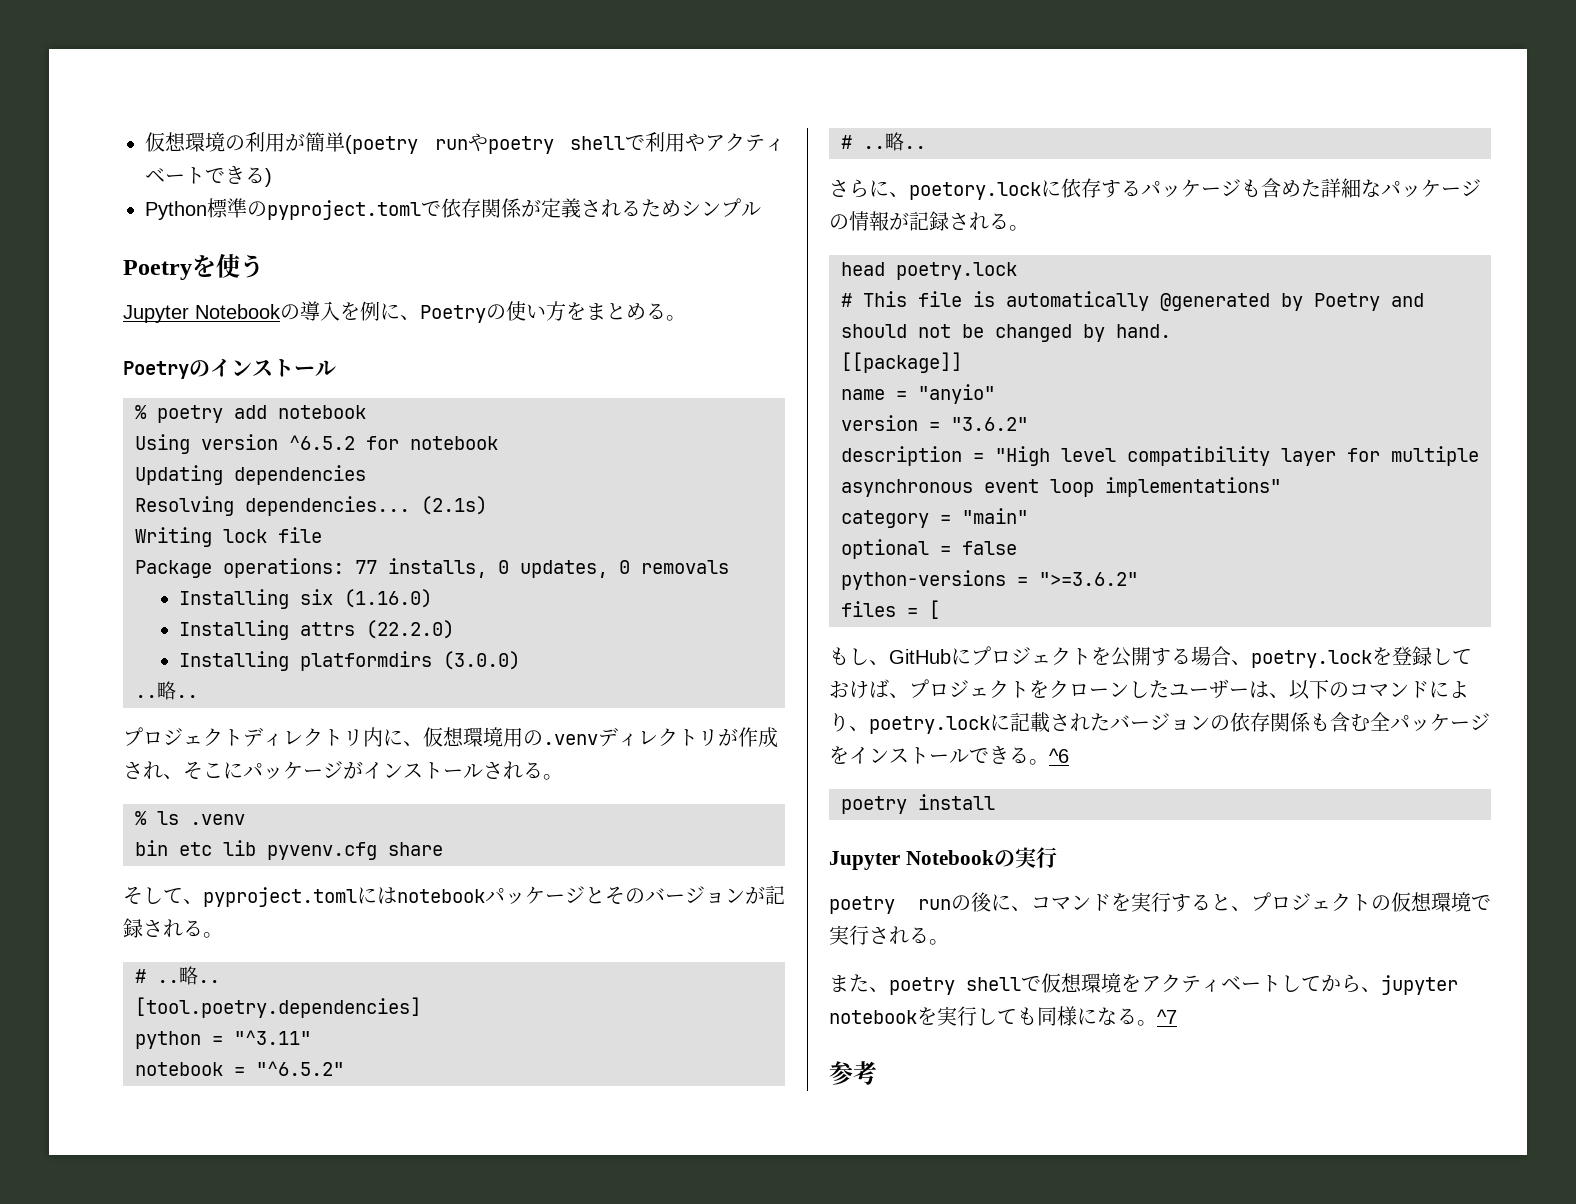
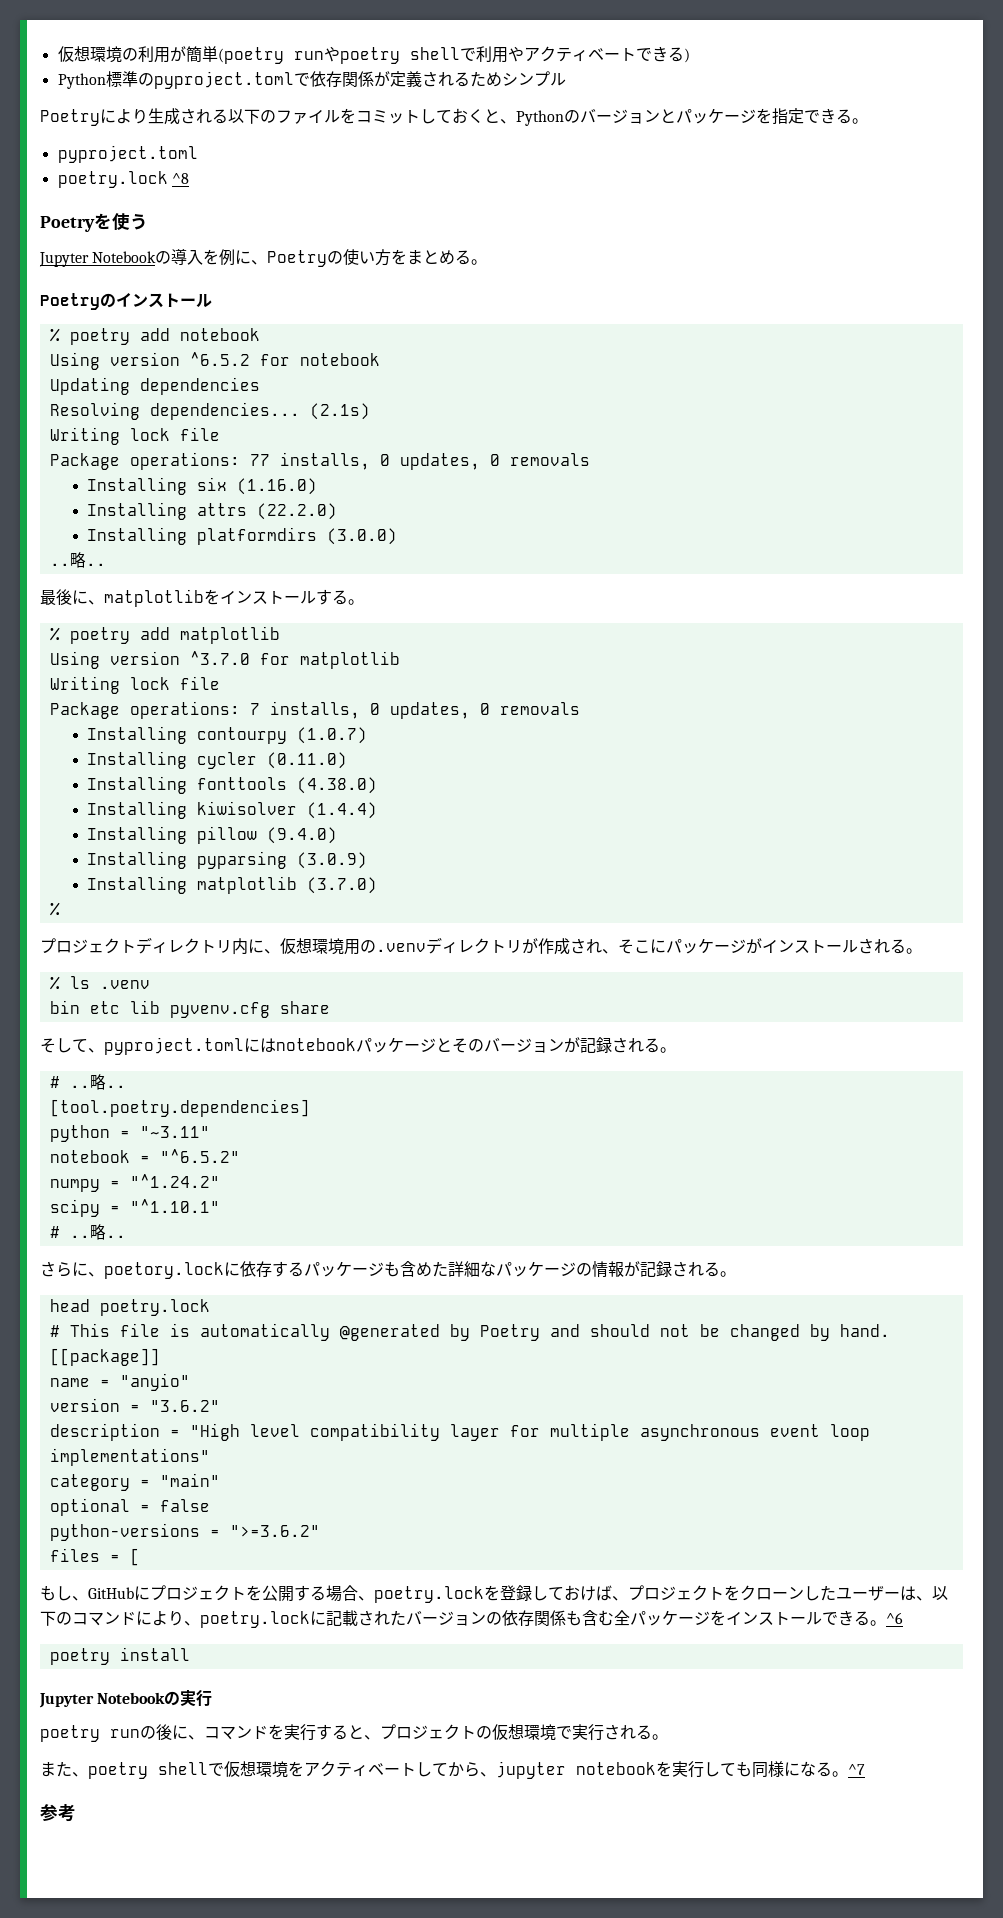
+ Poetryにより生成される以下のファイルをコミットしておくと、Pythonのバージョンとパッケージを指定できる。
+ pyproject.toml
+ poetry.lock ^8
+ 最後に、matplotlibをインストールする。
+ % poetry add matplotlib
+ Using version ^3.7.0 for matplotlib
+ Writing lock file
+ Package operations: 7 installs, 0 updates, 0 removals
+ Installing contourpy (1.0.7)
+ Installing cycler (0.11.0)
+ Installing fonttools (4.38.0)
+ Installing kiwisolver (1.4.4)
+ Installing pillow (9.4.0)
+ Installing pyparsing (3.0.9)
+ Installing matplotlib (3.7.0)
+ %
- python = "^3.11"
+ python = "~3.11"
+ numpy = "^1.24.2"
+ scipy = "^1.10.1"

